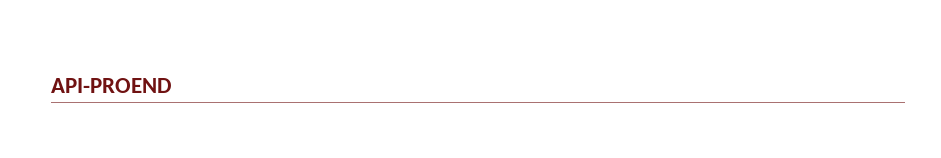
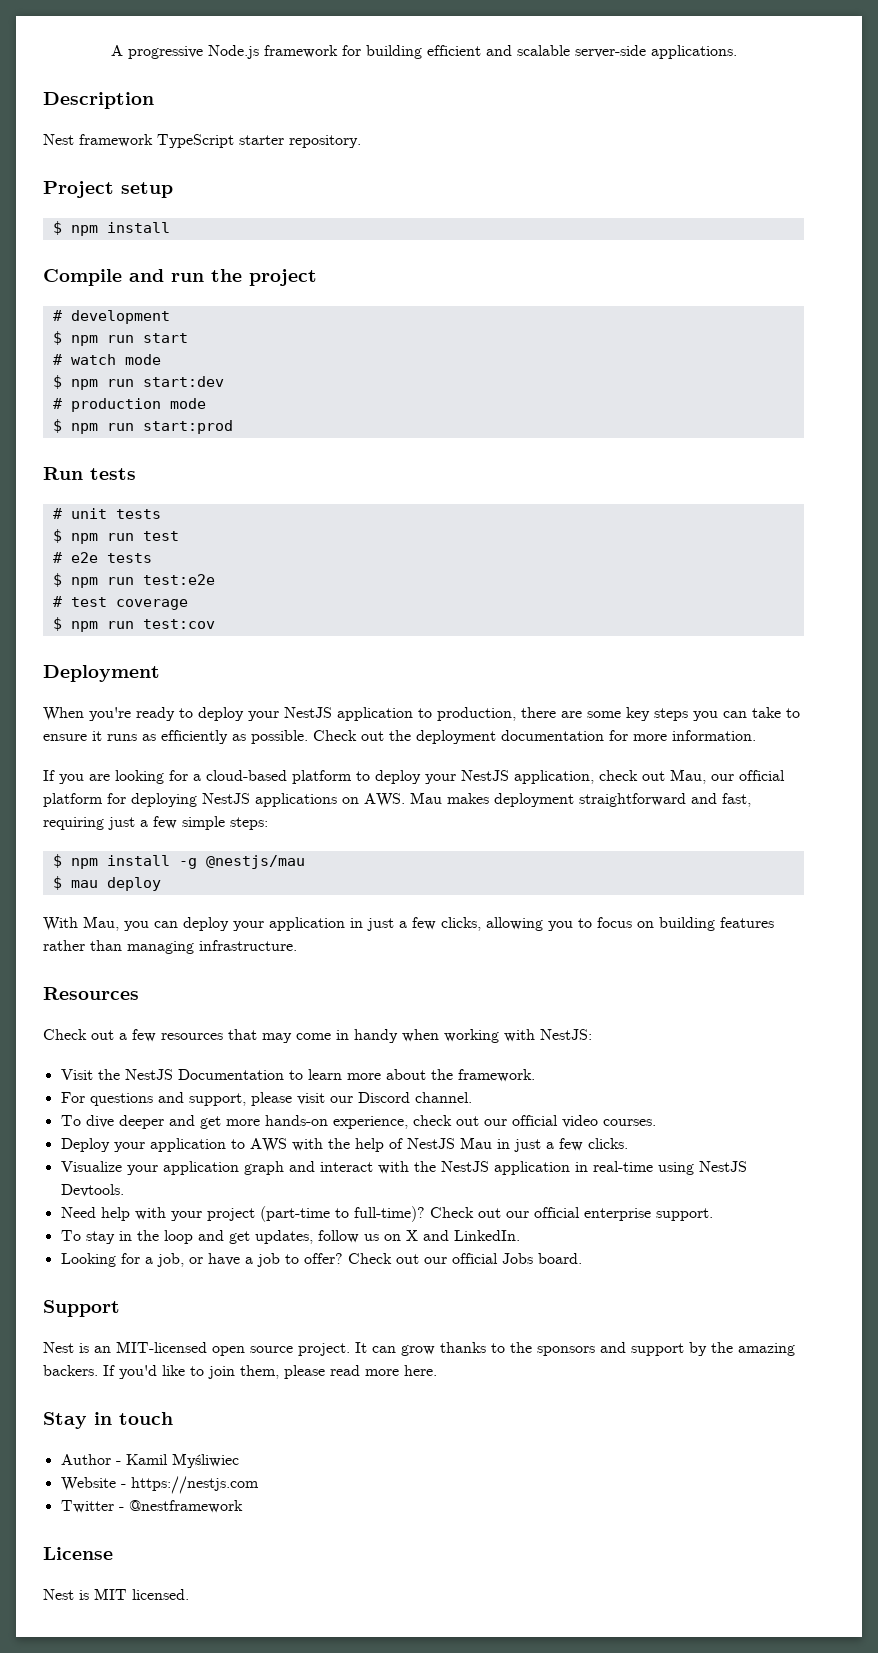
- API-PROEND
+ A progressive Node.js framework for building efficient and scalable server-side applications.
+ Description
+ Nest framework TypeScript starter repository.
+ Project setup
+ $ npm install
+ Compile and run the project
+ # development
+ $ npm run start
+ # watch mode
+ $ npm run start:dev
+ # production mode
+ $ npm run start:prod
+ Run tests
+ # unit tests
+ $ npm run test
+ # e2e tests
+ $ npm run test:e2e
+ # test coverage
+ $ npm run test:cov
+ Deployment
+ When you're ready to deploy your NestJS application to production, there are some key steps you can take to ensure it runs as efficiently as possible. Check out the deployment documentation for more information.
+ If you are looking for a cloud-based platform to deploy your NestJS application, check out Mau, our official platform for deploying NestJS applications on AWS. Mau makes deployment straightforward and fast, requiring just a few simple steps:
+ $ npm install -g @nestjs/mau
+ $ mau deploy
+ With Mau, you can deploy your application in just a few clicks, allowing you to focus on building features rather than managing infrastructure.
+ Resources
+ Check out a few resources that may come in handy when working with NestJS:
+ Visit the NestJS Documentation to learn more about the framework.
+ For questions and support, please visit our Discord channel.
+ To dive deeper and get more hands-on experience, check out our official video courses.
+ Deploy your application to AWS with the help of NestJS Mau in just a few clicks.
+ Visualize your application graph and interact with the NestJS application in real-time using NestJS Devtools.
+ Need help with your project (part-time to full-time)? Check out our official enterprise support.
+ To stay in the loop and get updates, follow us on X and LinkedIn.
+ Looking for a job, or have a job to offer? Check out our official Jobs board.
+ Support
+ Nest is an MIT-licensed open source project. It can grow thanks to the sponsors and support by the amazing backers. If you'd like to join them, please read more here.
+ Stay in touch
+ Author - Kamil Myśliwiec
+ Website - https://nestjs.com
+ Twitter - @nestframework
+ License
+ Nest is MIT licensed.

